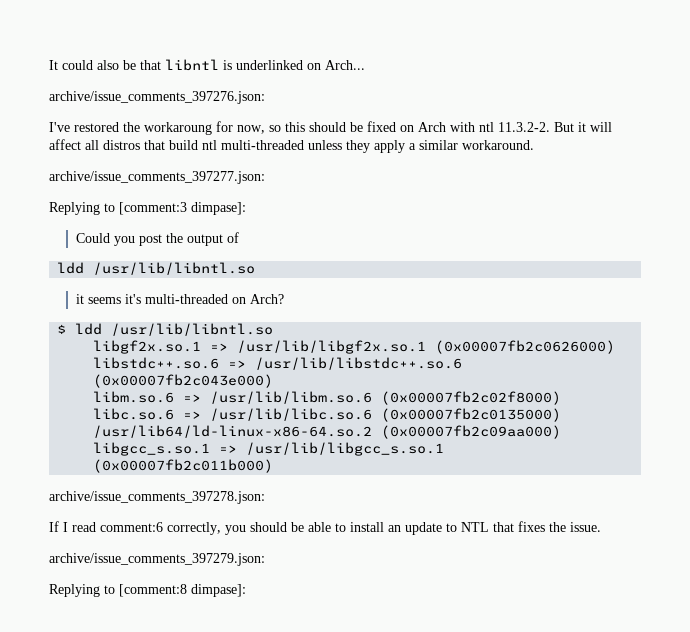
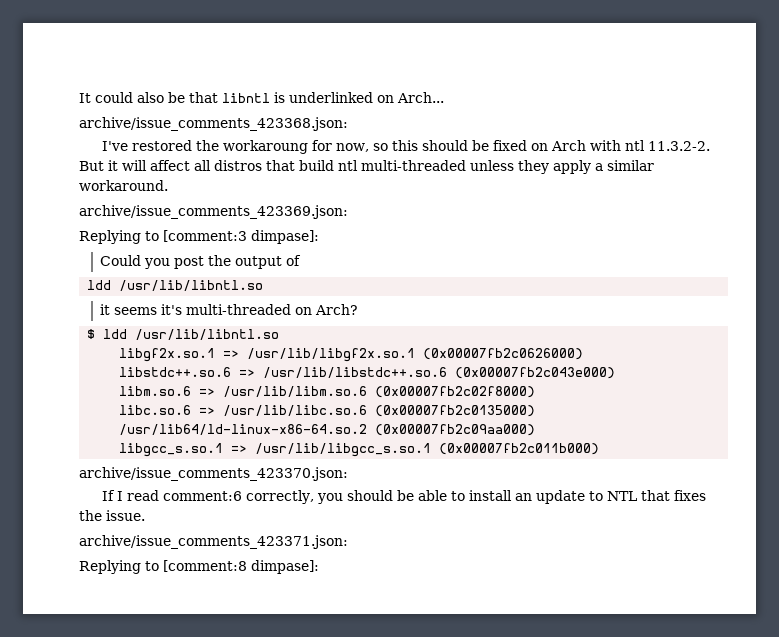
- archive/issue_comments_397276.json:
+ archive/issue_comments_423368.json:
- archive/issue_comments_397277.json:
+ archive/issue_comments_423369.json:
- archive/issue_comments_397278.json:
+ archive/issue_comments_423370.json:
- archive/issue_comments_397279.json:
+ archive/issue_comments_423371.json:

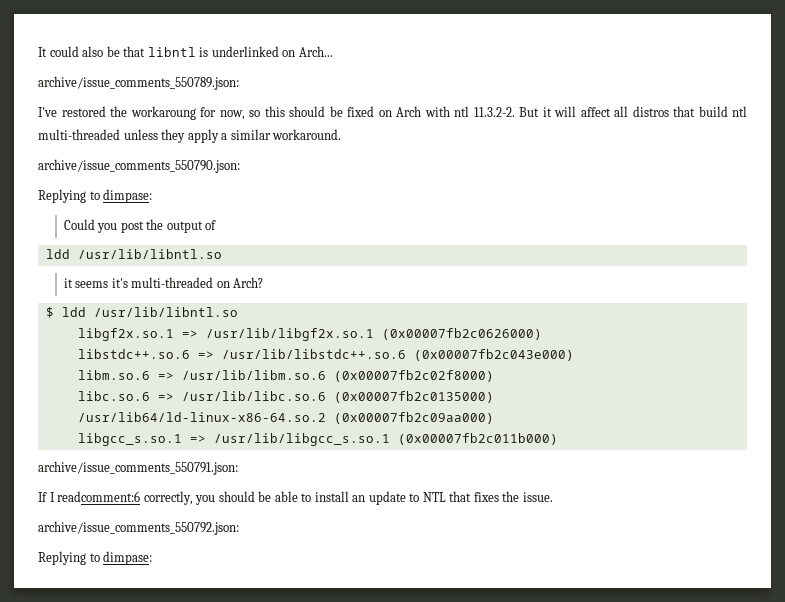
- archive/issue_comments_423368.json:
+ archive/issue_comments_550789.json:
- archive/issue_comments_423369.json:
- Replying to [comment:3 dimpase]:
+ archive/issue_comments_550790.json:
+ Replying to dimpase:
- archive/issue_comments_423370.json:
+ archive/issue_comments_550791.json:
- If I read comment:6 correctly, you should be able to install an update to NTL that fixes the issue.
+ If I readcomment:6 correctly, you should be able to install an update to NTL that fixes the issue.
- archive/issue_comments_423371.json:
- Replying to [comment:8 dimpase]:
+ archive/issue_comments_550792.json:
+ Replying to dimpase:

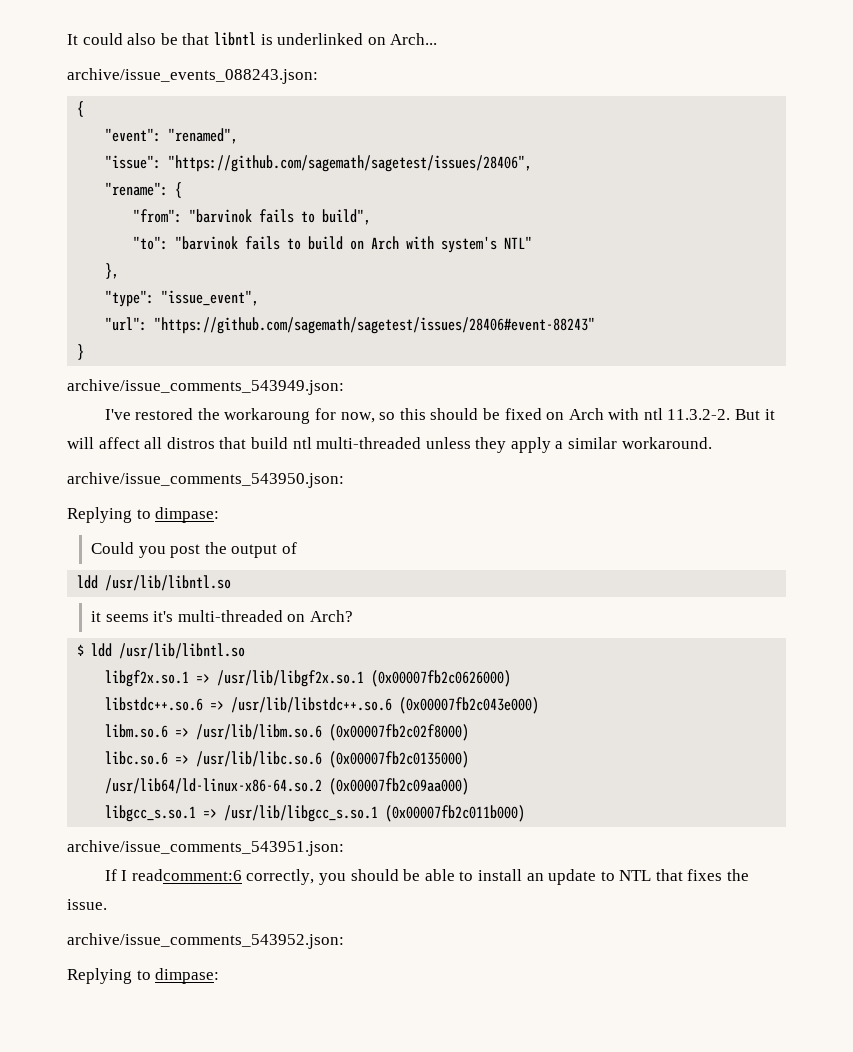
- archive/issue_comments_550789.json:
+ archive/issue_events_088243.json:
+ {
+ "event": "renamed",
+ "issue": "https://github.com/sagemath/sagetest/issues/28406",
+ "rename": {
+ "from": "barvinok fails to build",
+ "to": "barvinok fails to build on Arch with system's NTL"
+ },
+ "type": "issue_event",
+ "url": "https://github.com/sagemath/sagetest/issues/28406#event-88243"
+ }
+ archive/issue_comments_543949.json:
- archive/issue_comments_550790.json:
+ archive/issue_comments_543950.json:
- archive/issue_comments_550791.json:
+ archive/issue_comments_543951.json:
- archive/issue_comments_550792.json:
+ archive/issue_comments_543952.json:

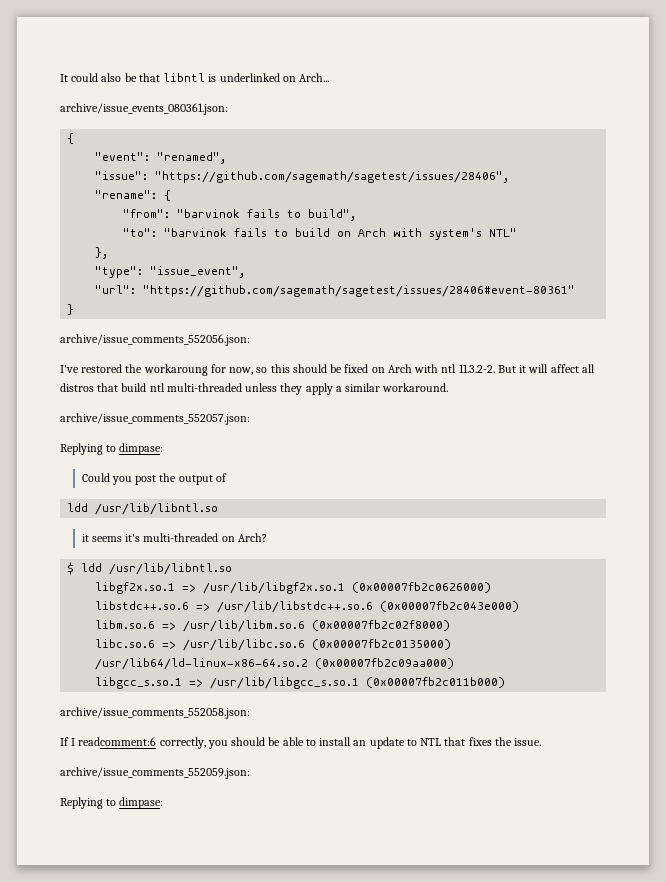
- archive/issue_events_088243.json:
+ archive/issue_events_080361.json:
- "url": "https://github.com/sagemath/sagetest/issues/28406#event-88243"
+ "url": "https://github.com/sagemath/sagetest/issues/28406#event-80361"
- archive/issue_comments_543949.json:
+ archive/issue_comments_552056.json:
- archive/issue_comments_543950.json:
+ archive/issue_comments_552057.json:
- archive/issue_comments_543951.json:
+ archive/issue_comments_552058.json:
- archive/issue_comments_543952.json:
+ archive/issue_comments_552059.json:

